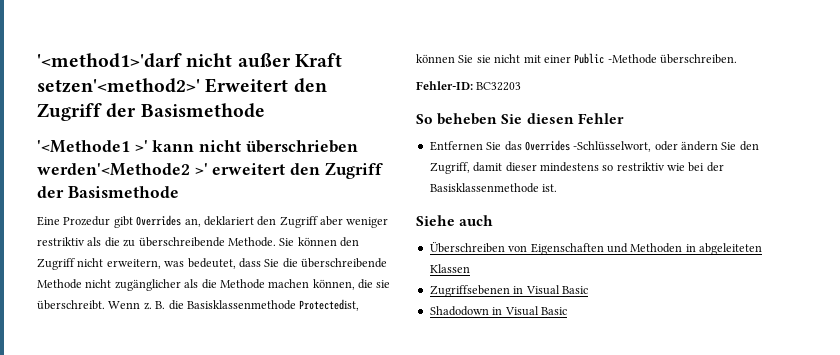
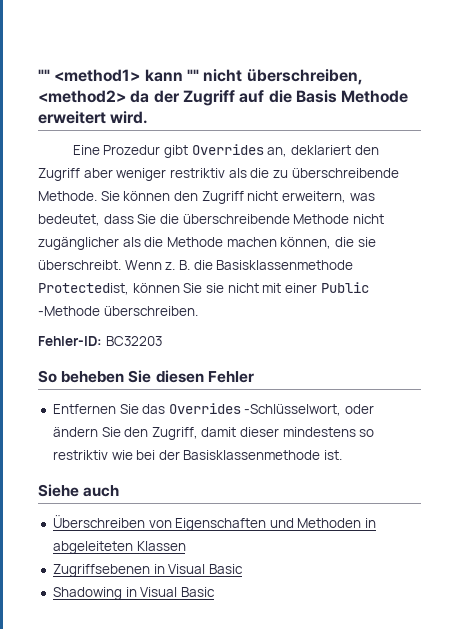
- '<method1>'darf nicht außer Kraft setzen'<method2>' Erweitert den Zugriff der Basismethode
- '<Methode1 >' kann nicht überschrieben werden'<Methode2 >' erweitert den Zugriff der Basismethode
+ "" <method1> kann "" nicht überschreiben, <method2> da der Zugriff auf die Basis Methode erweitert wird.
- Shadodown in Visual Basic
+ Shadowing in Visual Basic

